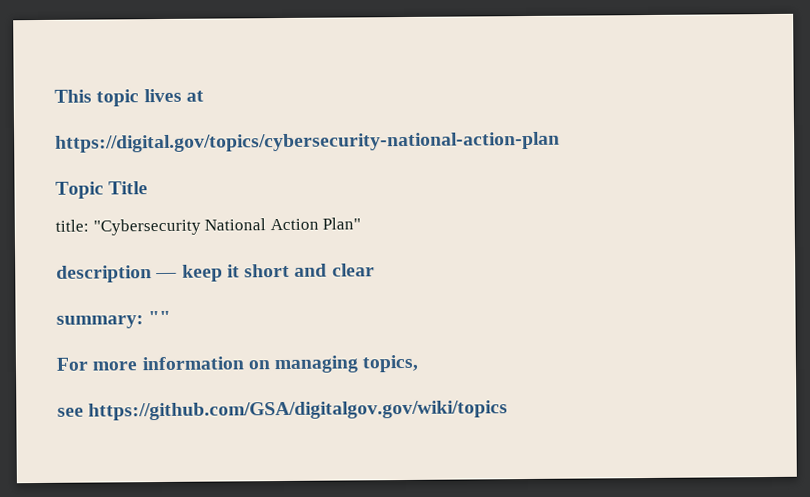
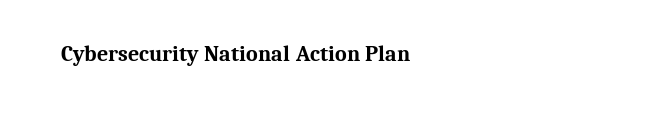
- This topic lives at
- https://digital.gov/topics/cybersecurity-national-action-plan
- Topic Title
- title: "Cybersecurity National Action Plan"
- description — keep it short and clear
- summary: ""
- For more information on managing topics,
- see https://github.com/GSA/digitalgov.gov/wiki/topics
+ Cybersecurity National Action Plan

